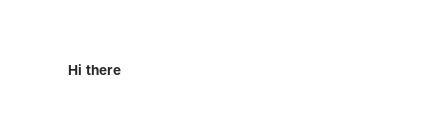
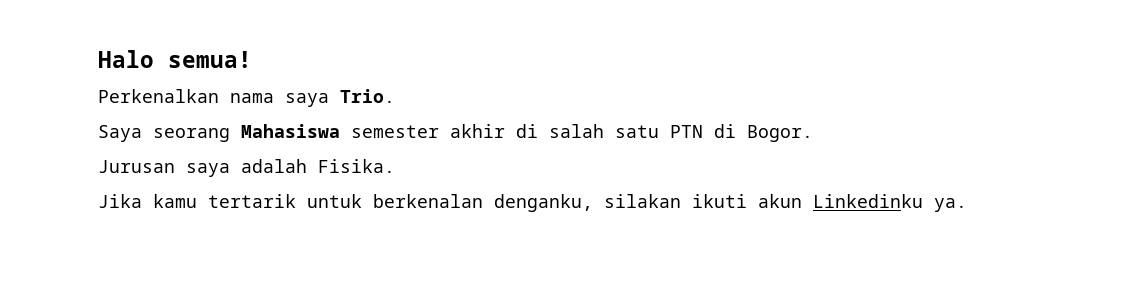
- Hi there
+ Halo semua!
+ Perkenalkan nama saya Trio.
+ Saya seorang Mahasiswa semester akhir di salah satu PTN di Bogor.
+ Jurusan saya adalah Fisika.
+ Jika kamu tertarik untuk berkenalan denganku, silakan ikuti akun Linkedinku ya.

